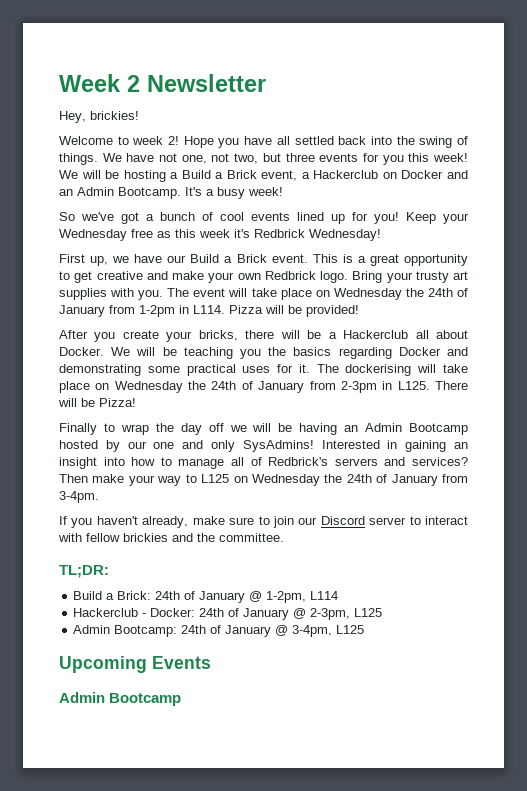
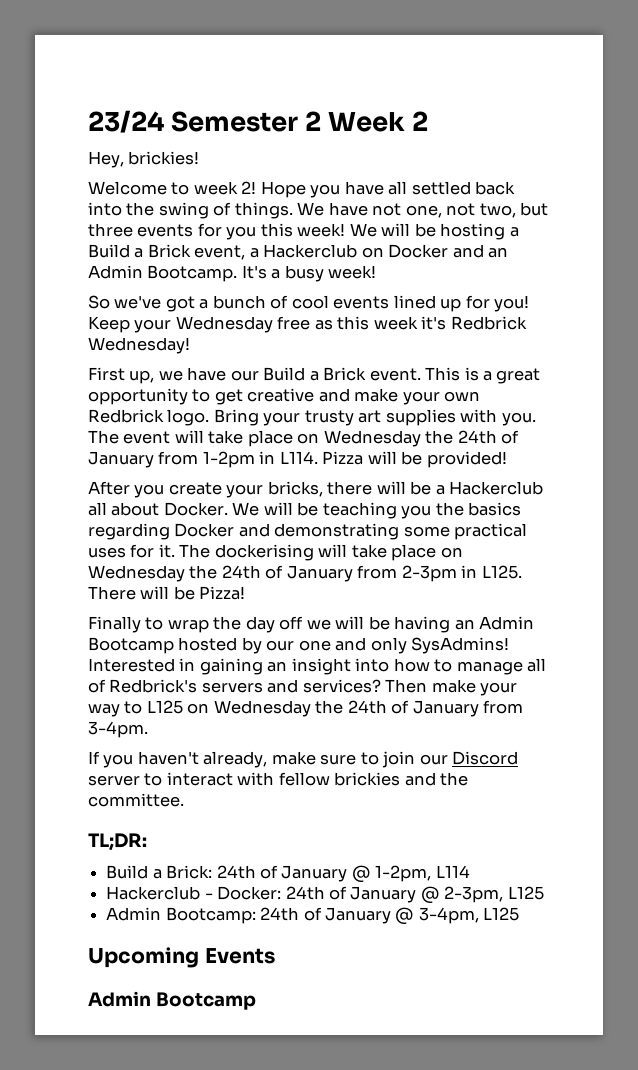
- Week 2 Newsletter
+ 23/24 Semester 2 Week 2

